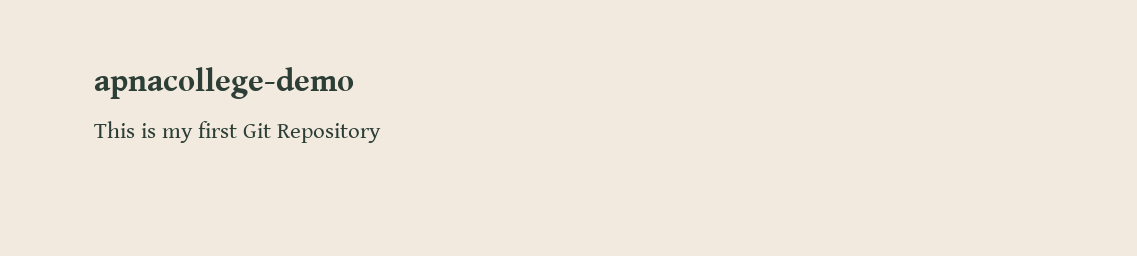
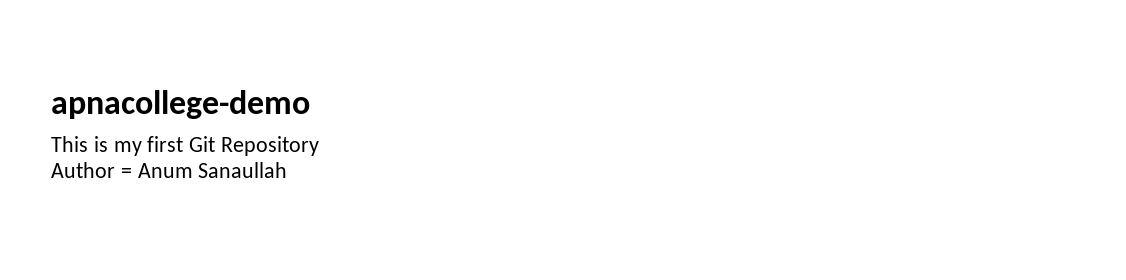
+ Author = Anum Sanaullah

